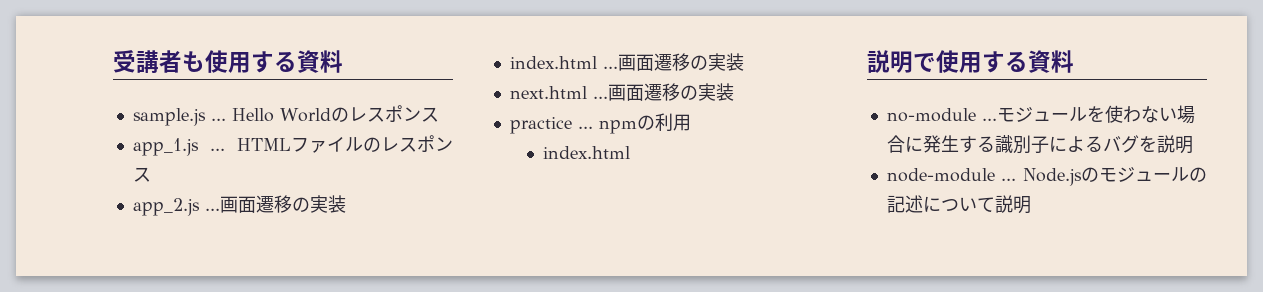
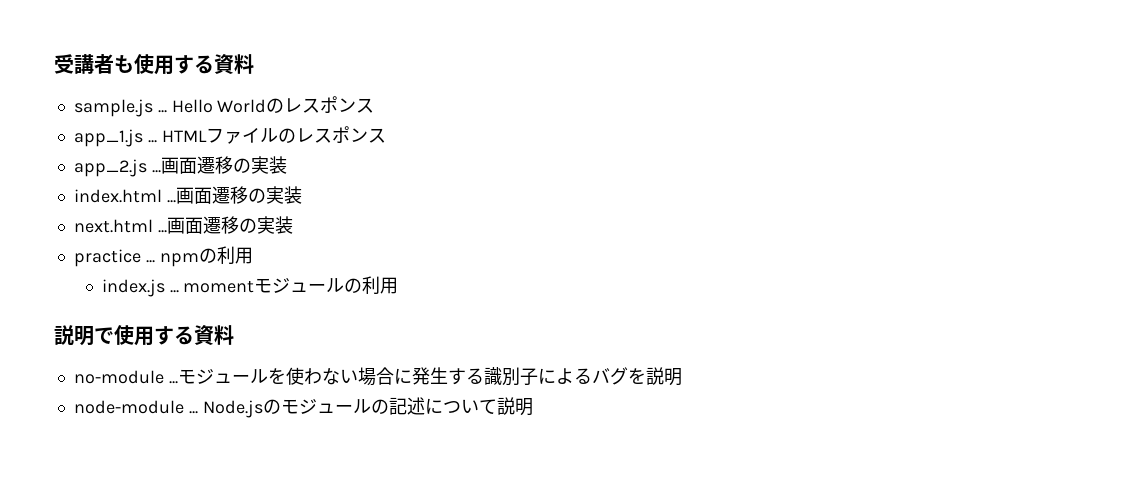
  practice ... npmの利用
- index.html
+ index.js ... momentモジュールの利用

